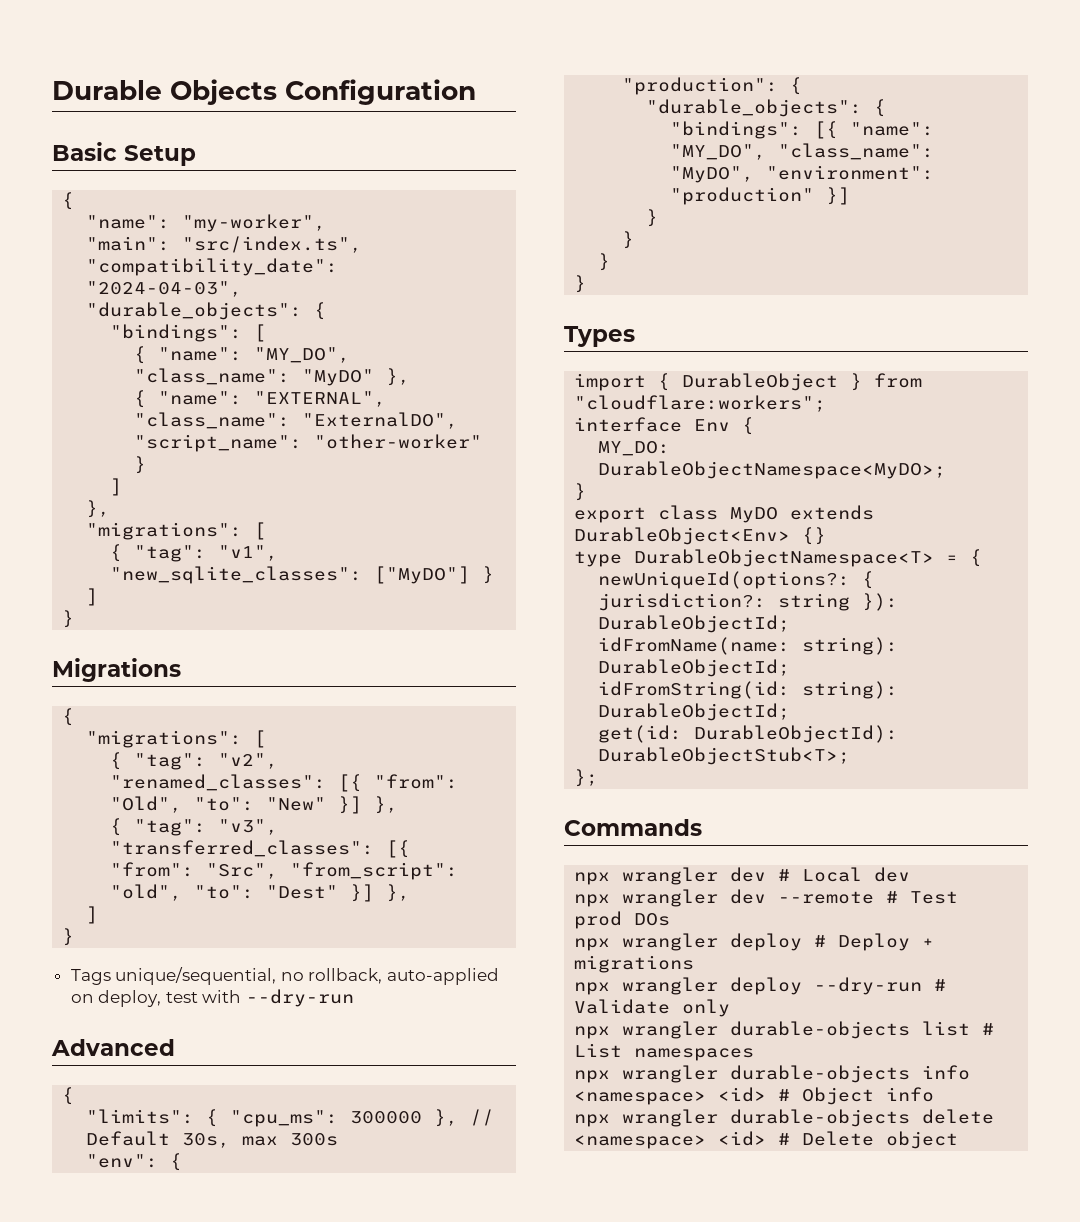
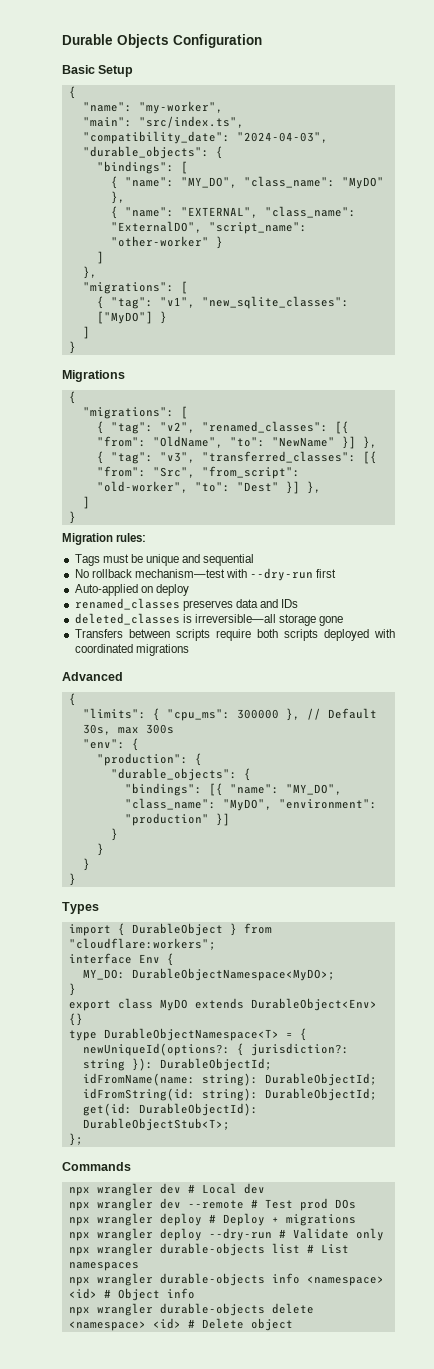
- { "tag": "v2", "renamed_classes": [{ "from": "Old", "to": "New" }] },
+ { "tag": "v2", "renamed_classes": [{ "from": "OldName", "to": "NewName" }] },
- { "tag": "v3", "transferred_classes": [{ "from": "Src", "from_script": "old", "to": "Dest" }] },
+ { "tag": "v3", "transferred_classes": [{ "from": "Src", "from_script": "old-worker", "to": "Dest" }] },
+ Migration rules:
- Tags unique/sequential, no rollback, auto-applied on deploy, test with --dry-run
+ Tags must be unique and sequential
+ No rollback mechanism—test with --dry-run first
+ Auto-applied on deploy
+ renamed_classes preserves data and IDs
+ deleted_classes is irreversible—all storage gone
+ Transfers between scripts require both scripts deployed with coordinated migrations

